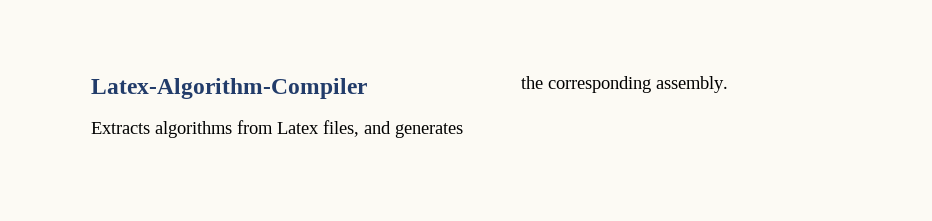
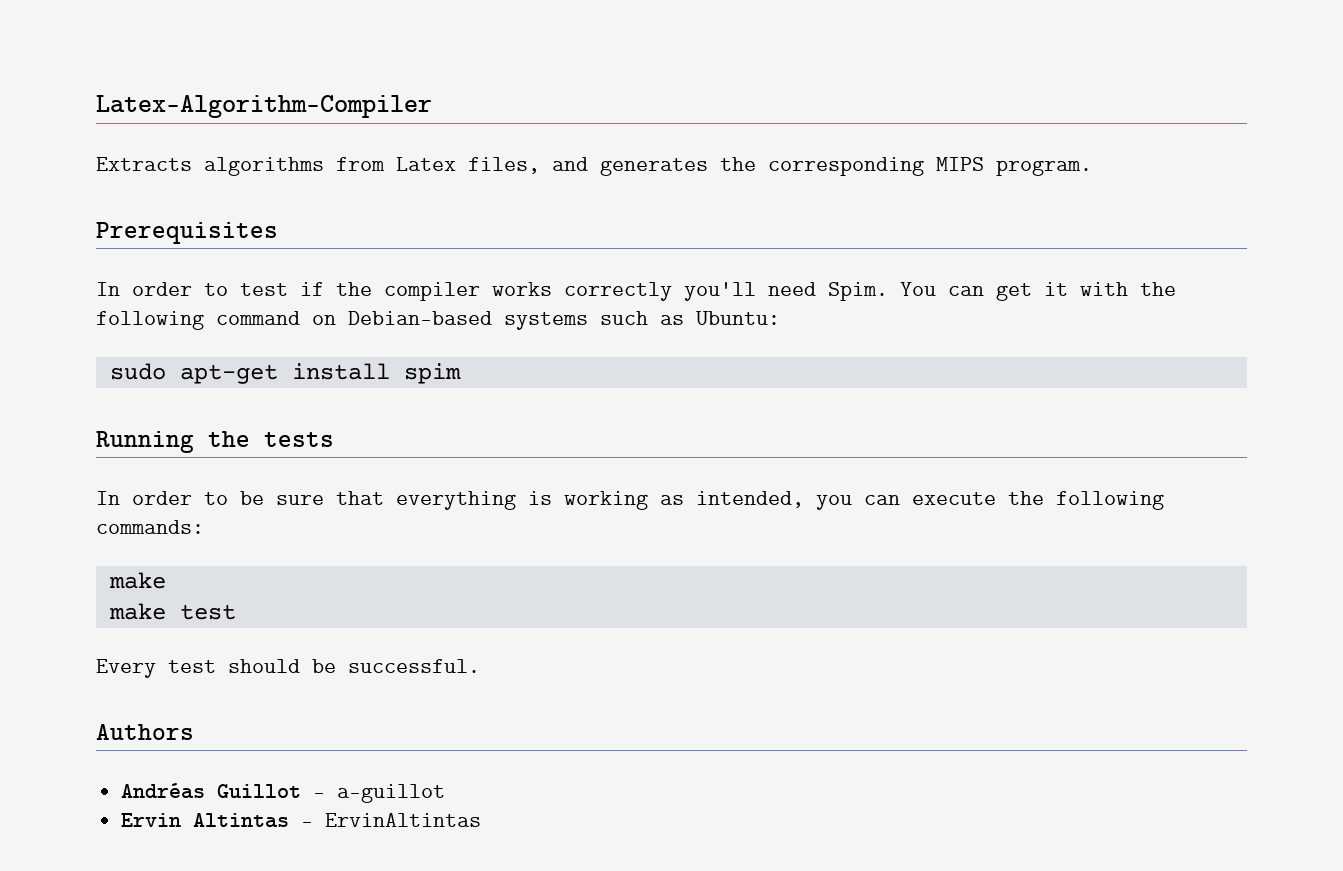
- Extracts algorithms from Latex files, and generates the corresponding assembly.
+ Extracts algorithms from Latex files, and generates the corresponding MIPS program.
+ Prerequisites
+ In order to test if the compiler works correctly you'll need Spim. You can get it with the following command on Debian-based systems such as Ubuntu:
+ sudo apt-get install spim
+ Running the tests
+ In order to be sure that everything is working as intended, you can execute the following commands:
+ make
+ make test
+ Every test should be successful.
+ Authors
+ Andréas Guillot - a-guillot
+ Ervin Altintas - ErvinAltintas

